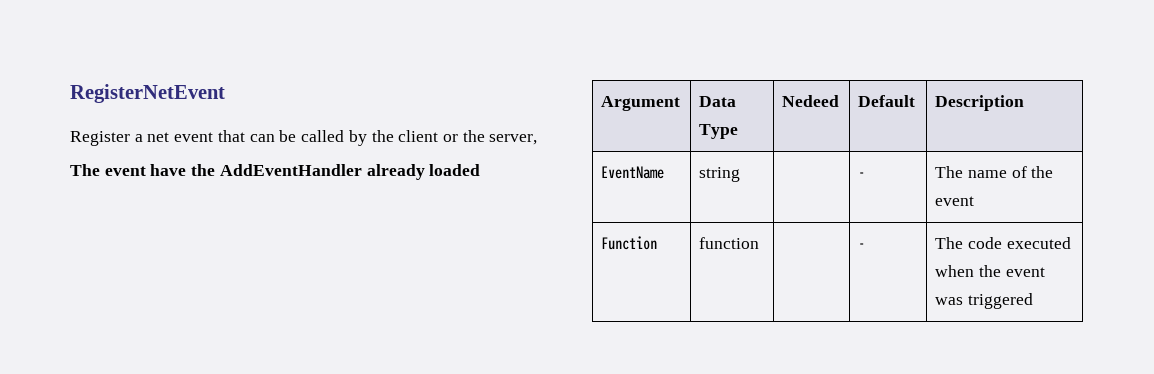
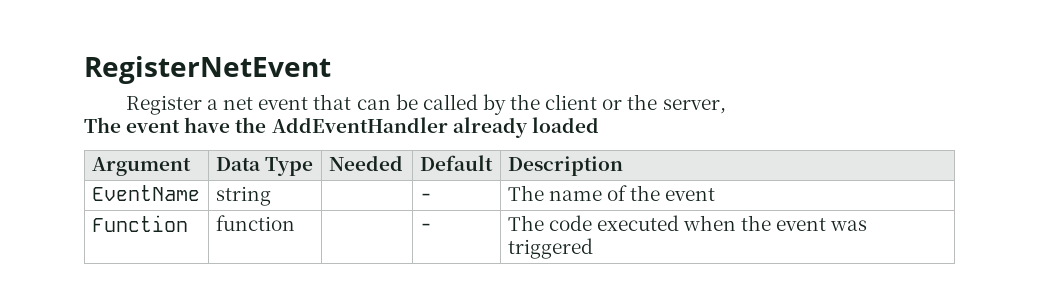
- Argument | Data Type | Nedeed | Default | Description
+ Argument | Data Type | Needed | Default | Description

